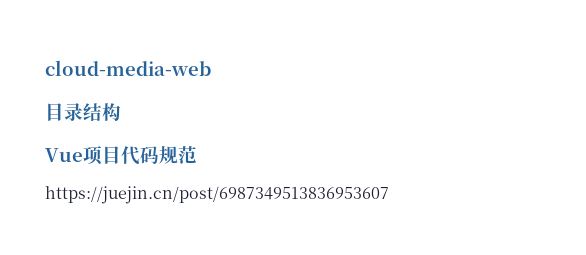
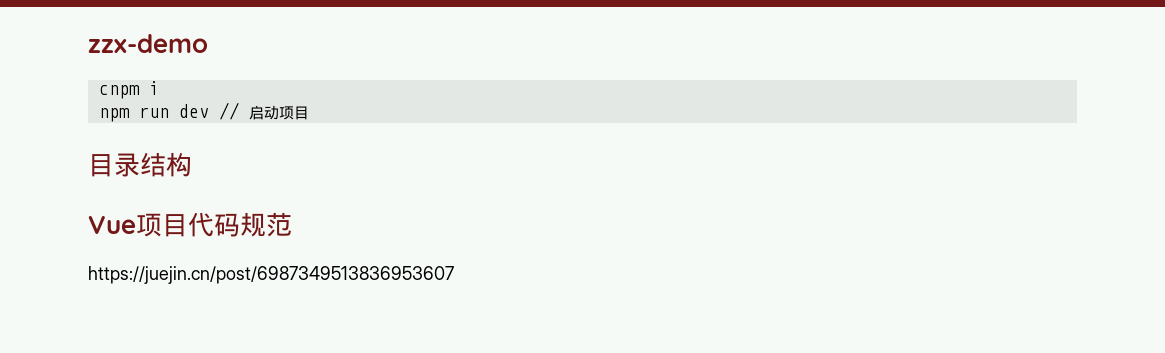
- cloud-media-web
+ zzx-demo
+ cnpm i
+ npm run dev // 启动项目

